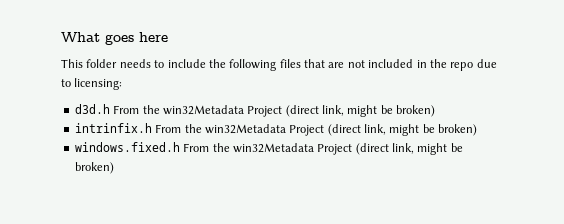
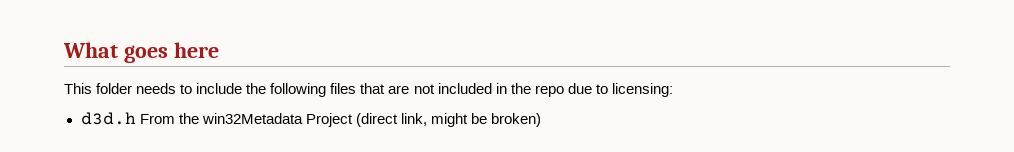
- intrinfix.h From the win32Metadata Project (direct link, might be broken)
- windows.fixed.h From the win32Metadata Project (direct link, might be broken)

